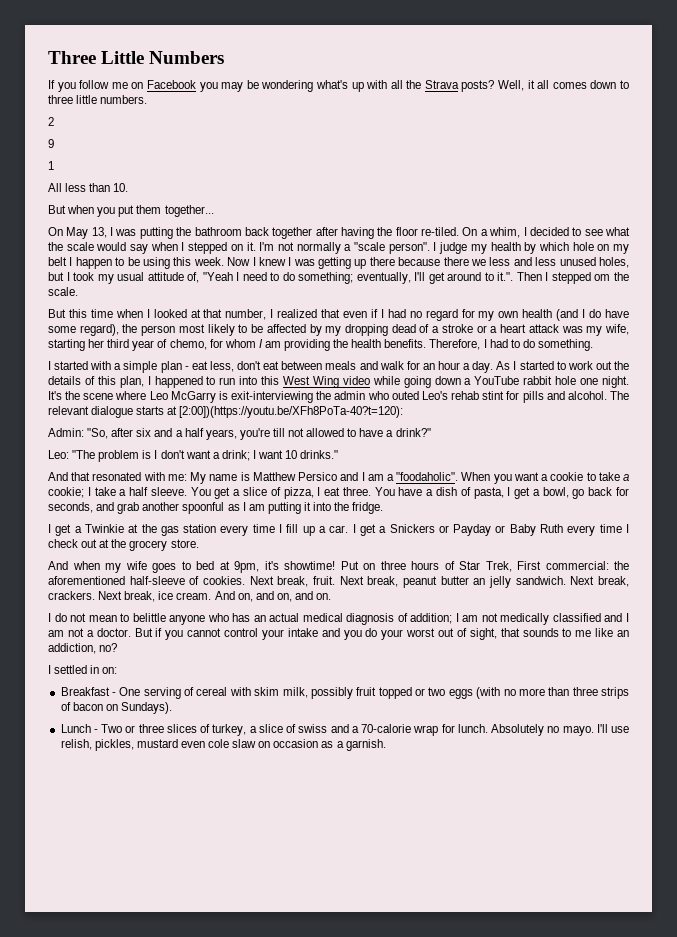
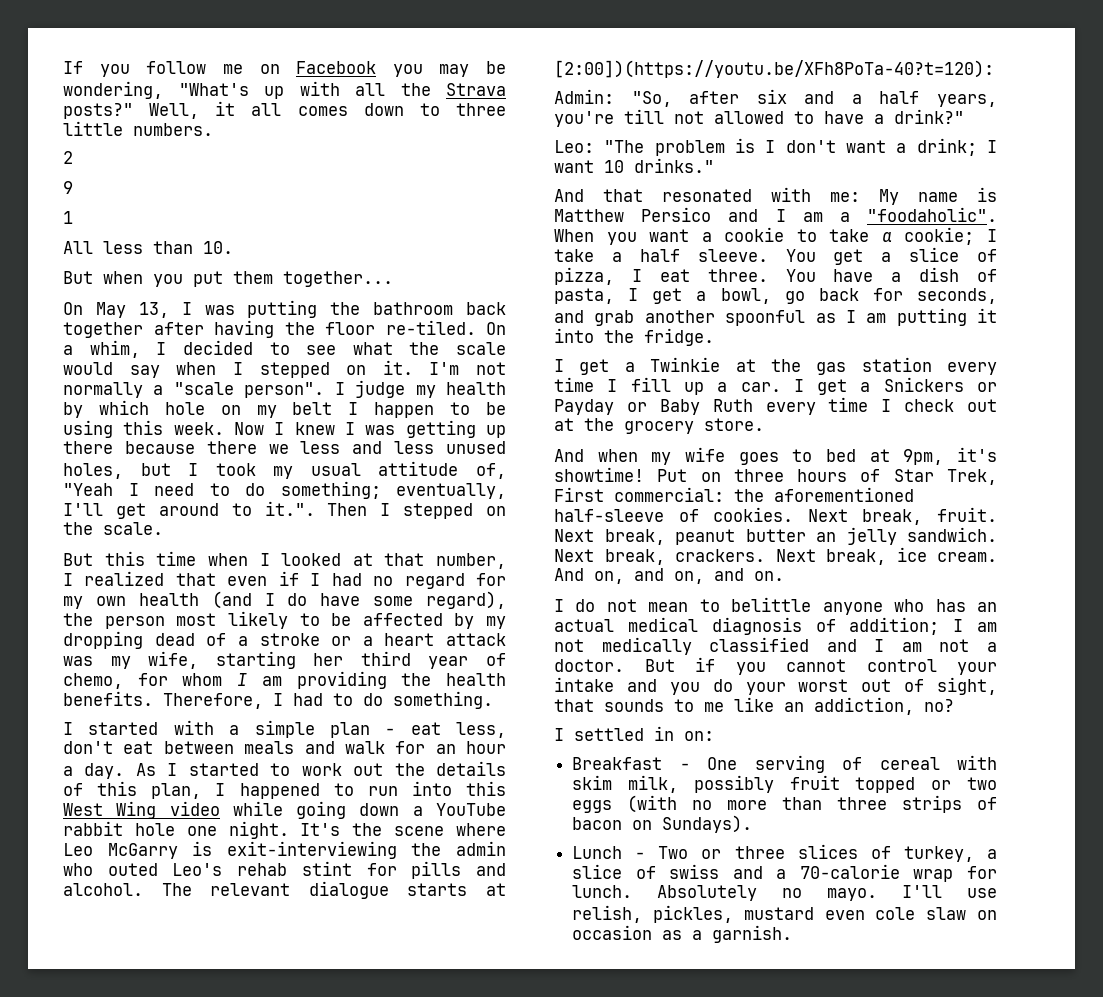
- Three Little Numbers
- If you follow me on Facebook you may be wondering what's up with all the Strava posts?
+ If you follow me on Facebook you may be wondering, "What's up with all the Strava posts?"
- Now I knew I was getting up there because there we less and less unused holes, but I took my usual attitude of, "Yeah I need to do something; eventually, I'll get around to it.". Then I stepped om the scale.
+ Now I knew I was getting up there because there we less and less unused holes, but I took my usual attitude of, "Yeah I need to do something; eventually, I'll get around to it.". Then I stepped on the scale.

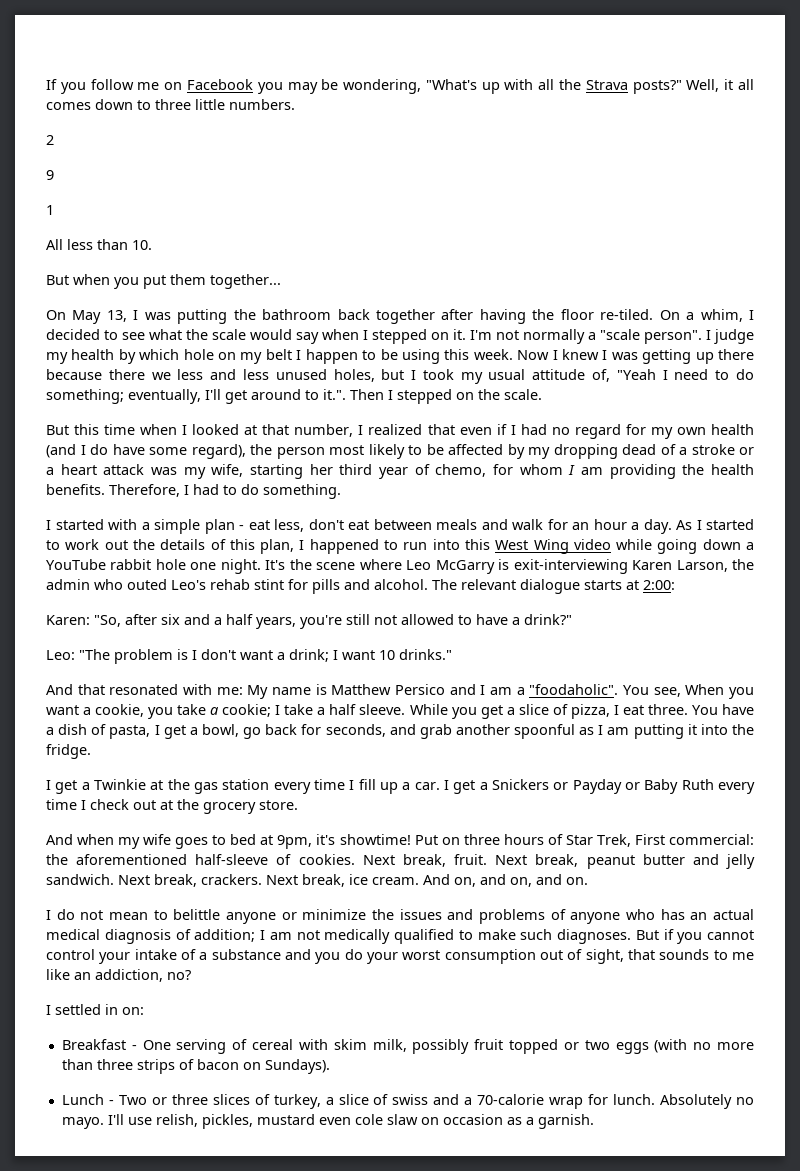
- It's the scene where Leo McGarry is exit-interviewing the admin who outed Leo's rehab stint for pills and alcohol.
+ It's the scene where Leo McGarry is exit-interviewing Karen Larson, the admin who outed Leo's rehab stint for pills and alcohol.
- The relevant dialogue starts at [2:00])(https://youtu.be/XFh8PoTa-40?t=120):
- Admin: "So, after six and a half years, you're till not allowed to have a drink?"
+ The relevant dialogue starts at 2:00:
+ Karen: "So, after six and a half years, you're still not allowed to have a drink?"
- When you want a cookie to take a cookie; I take a half sleeve.
+ You see, When you want a cookie, you take a cookie; I take a half sleeve.
- You get a slice of pizza, I eat three.
+ While you get a slice of pizza, I eat three.
- Next break, peanut butter an jelly sandwich.
+ Next break, peanut butter and jelly sandwich.
- I do not mean to belittle anyone who has an actual medical diagnosis of addition; I am not medically classified and I am not a doctor.
+ I do not mean to belittle anyone or minimize the issues and problems of anyone who has an actual medical diagnosis of addition; I am not medically qualified to make such diagnoses.
- But if you cannot control your intake and you do your worst out of sight, that sounds to me like an addiction, no?
+ But if you cannot control your intake of a substance and you do your worst consumption out of sight, that sounds to me like an addiction, no?

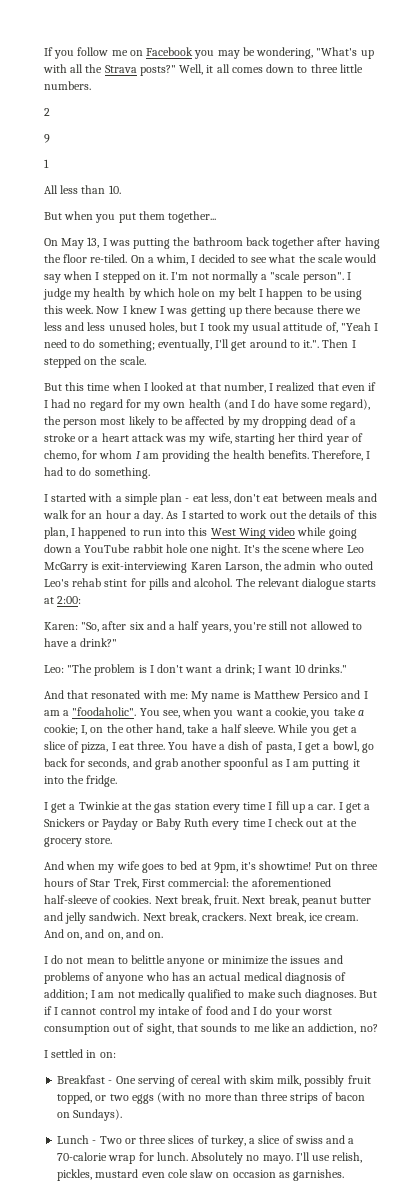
- You see, When you want a cookie, you take a cookie; I take a half sleeve.
+ You see, when you want a cookie, you take a cookie; I, on the other hand, take a half sleeve.
- But if you cannot control your intake of a substance and you do your worst consumption out of sight, that sounds to me like an addiction, no?
+ But if I cannot control my intake of food and I do your worst consumption out of sight, that sounds to me like an addiction, no?
- Breakfast - One serving of cereal with skim milk, possibly fruit topped or two eggs (with no more than three strips of bacon on Sundays).
+ Breakfast - One serving of cereal with skim milk, possibly fruit topped, or two eggs (with no more than three strips of bacon on Sundays).
- I'll use relish, pickles, mustard even cole slaw on occasion as a garnish.
+ I'll use relish, pickles, mustard even cole slaw on occasion as garnishes.

